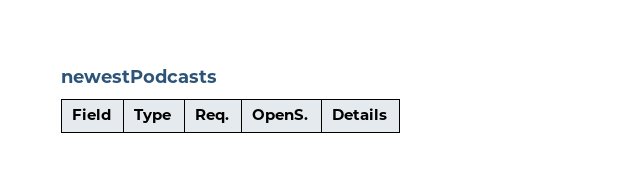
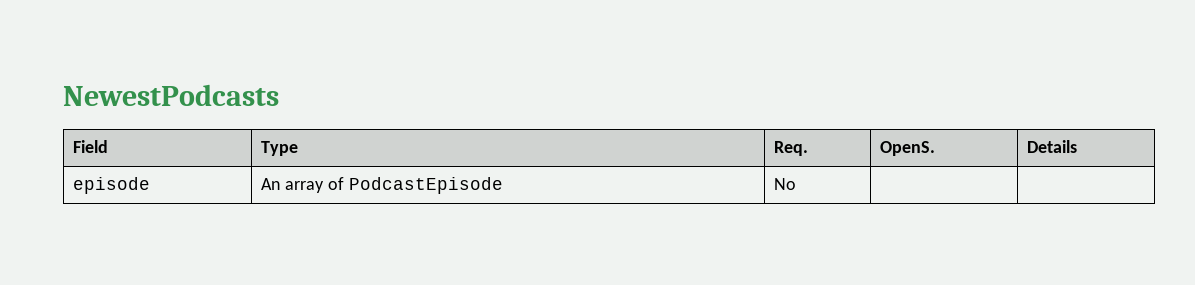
- newestPodcasts
+ NewestPodcasts
+ episode | An array of PodcastEpisode | No | |

